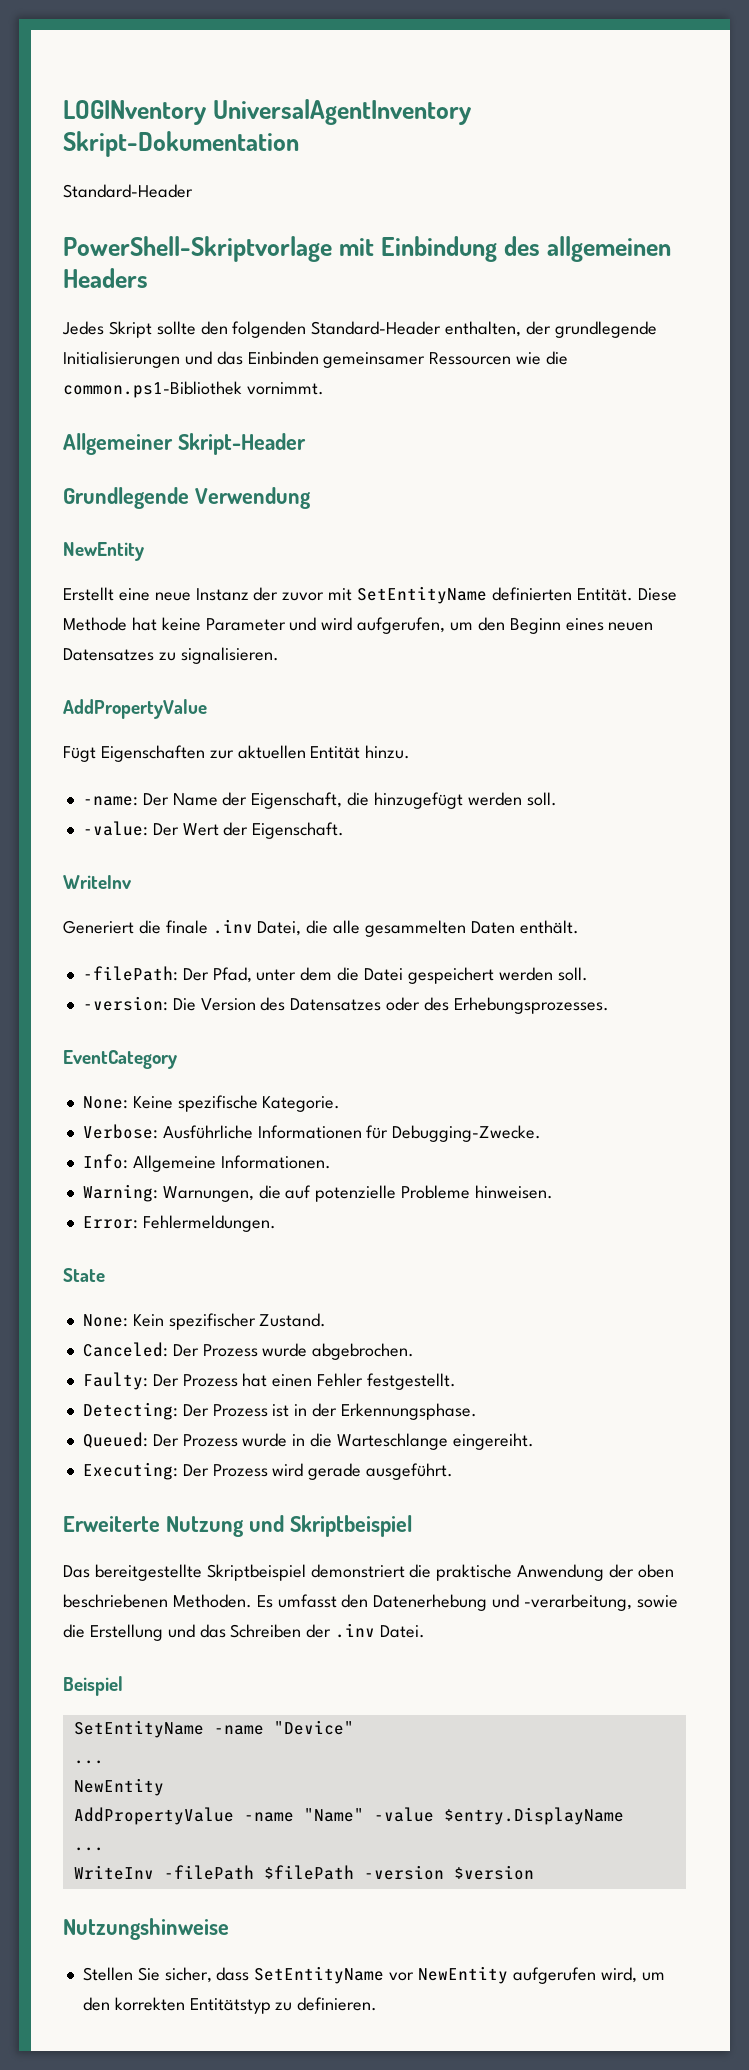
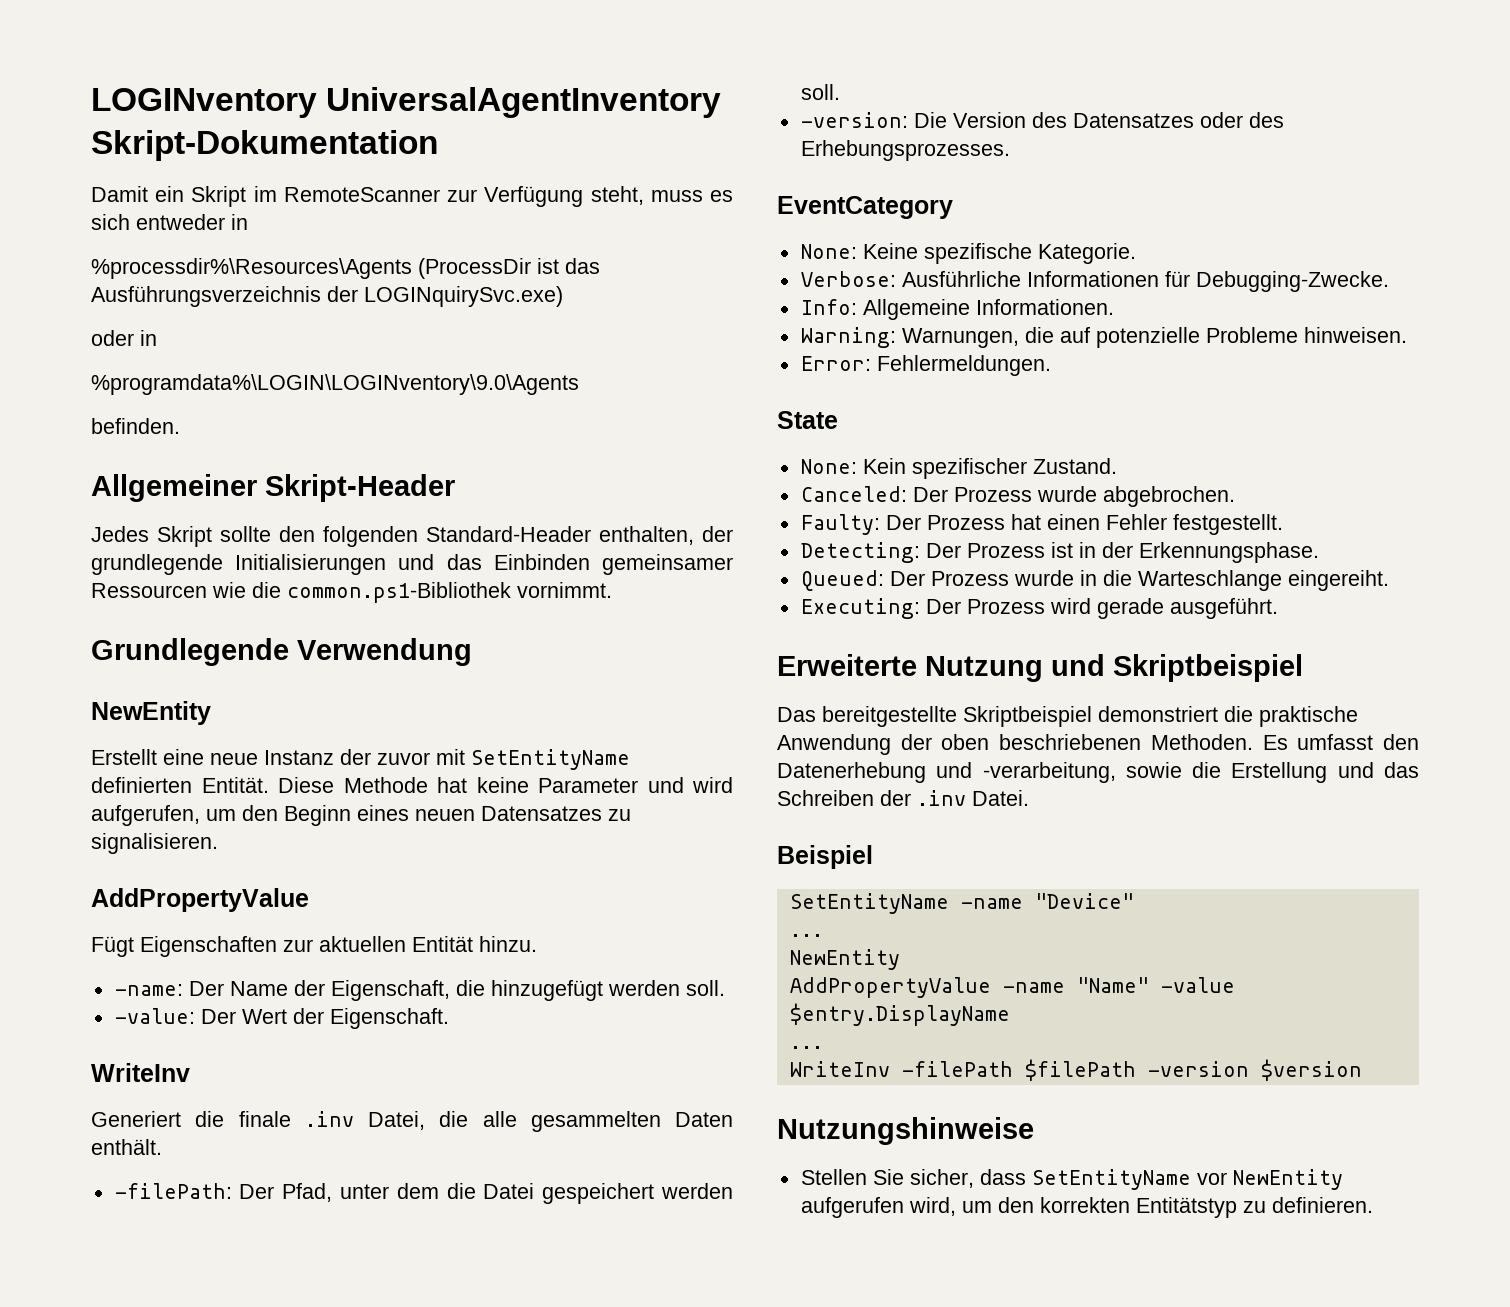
  LOGINventory UniversalAgentInventory Skript-Dokumentation
- Standard-Header
- PowerShell-Skriptvorlage mit Einbindung des allgemeinen Headers
+ Damit ein Skript im RemoteScanner zur Verfügung steht, muss es sich entweder in
+ %processdir%\Resources\Agents (ProcessDir ist das Ausführungsverzeichnis der LOGINquirySvc.exe)
+ oder in
+ %programdata%\LOGIN\LOGINventory\9.0\Agents
+ befinden.
+ Allgemeiner Skript-Header
- Allgemeiner Skript-Header

